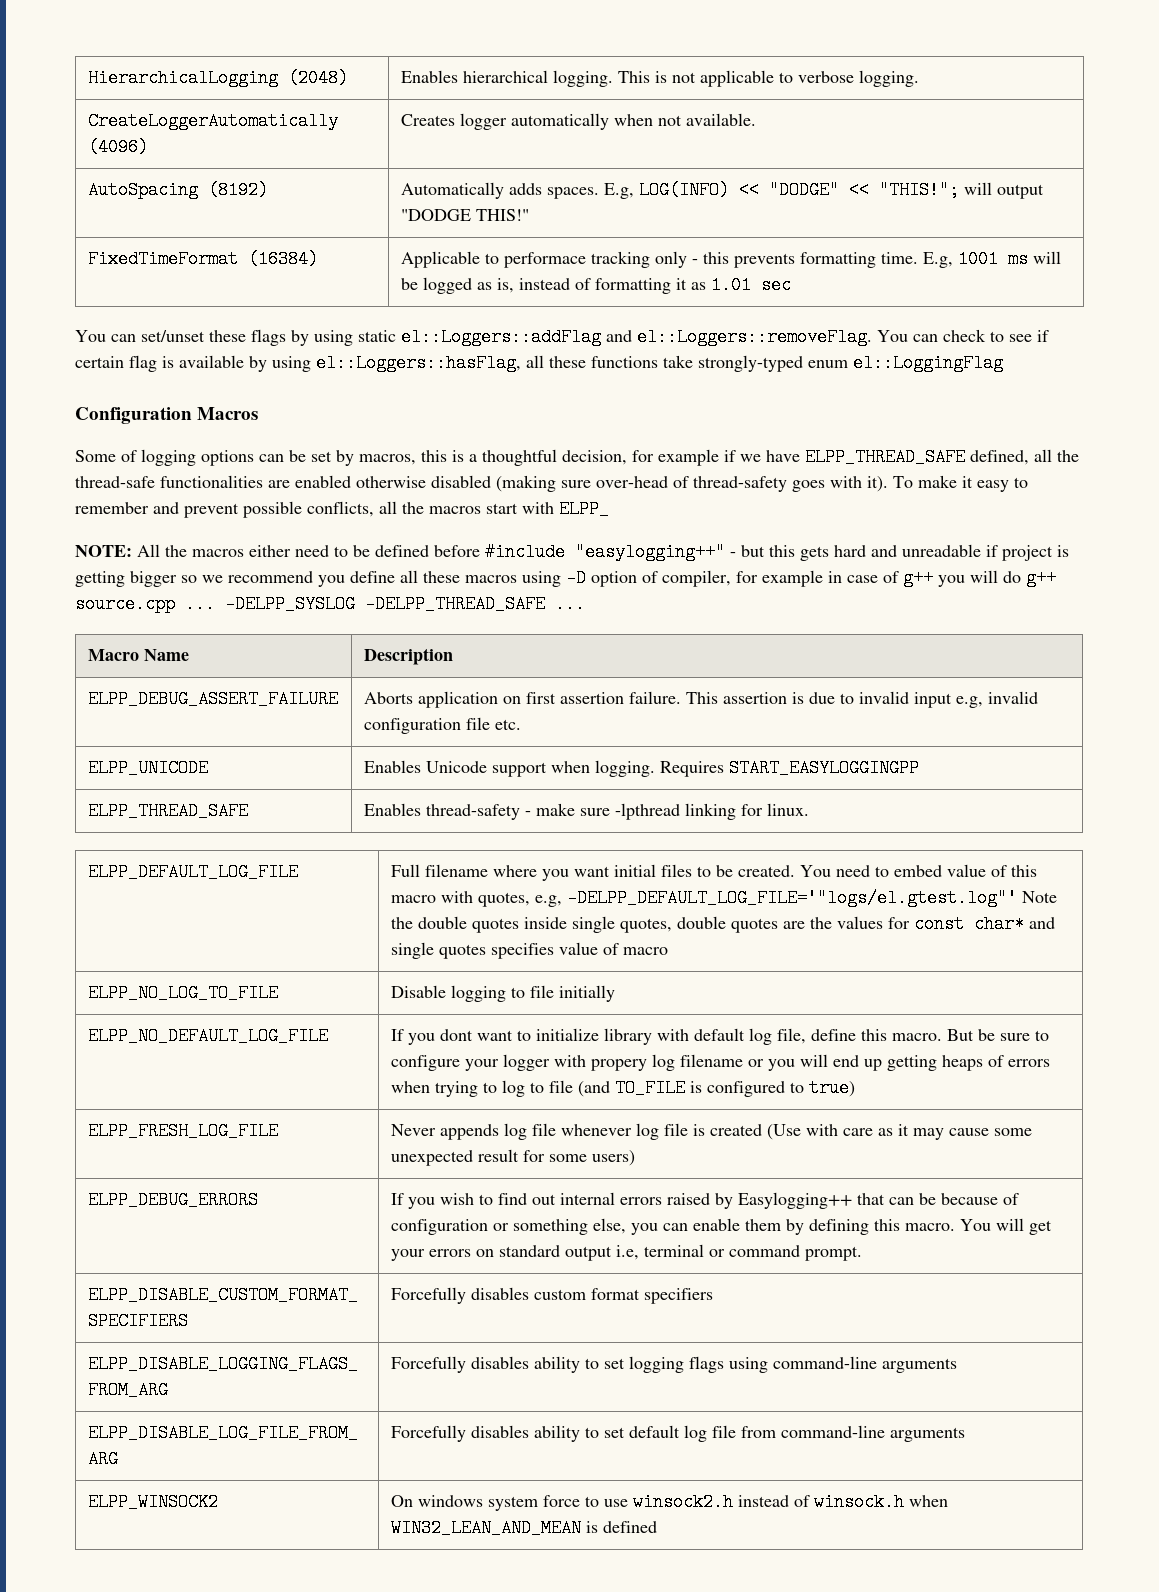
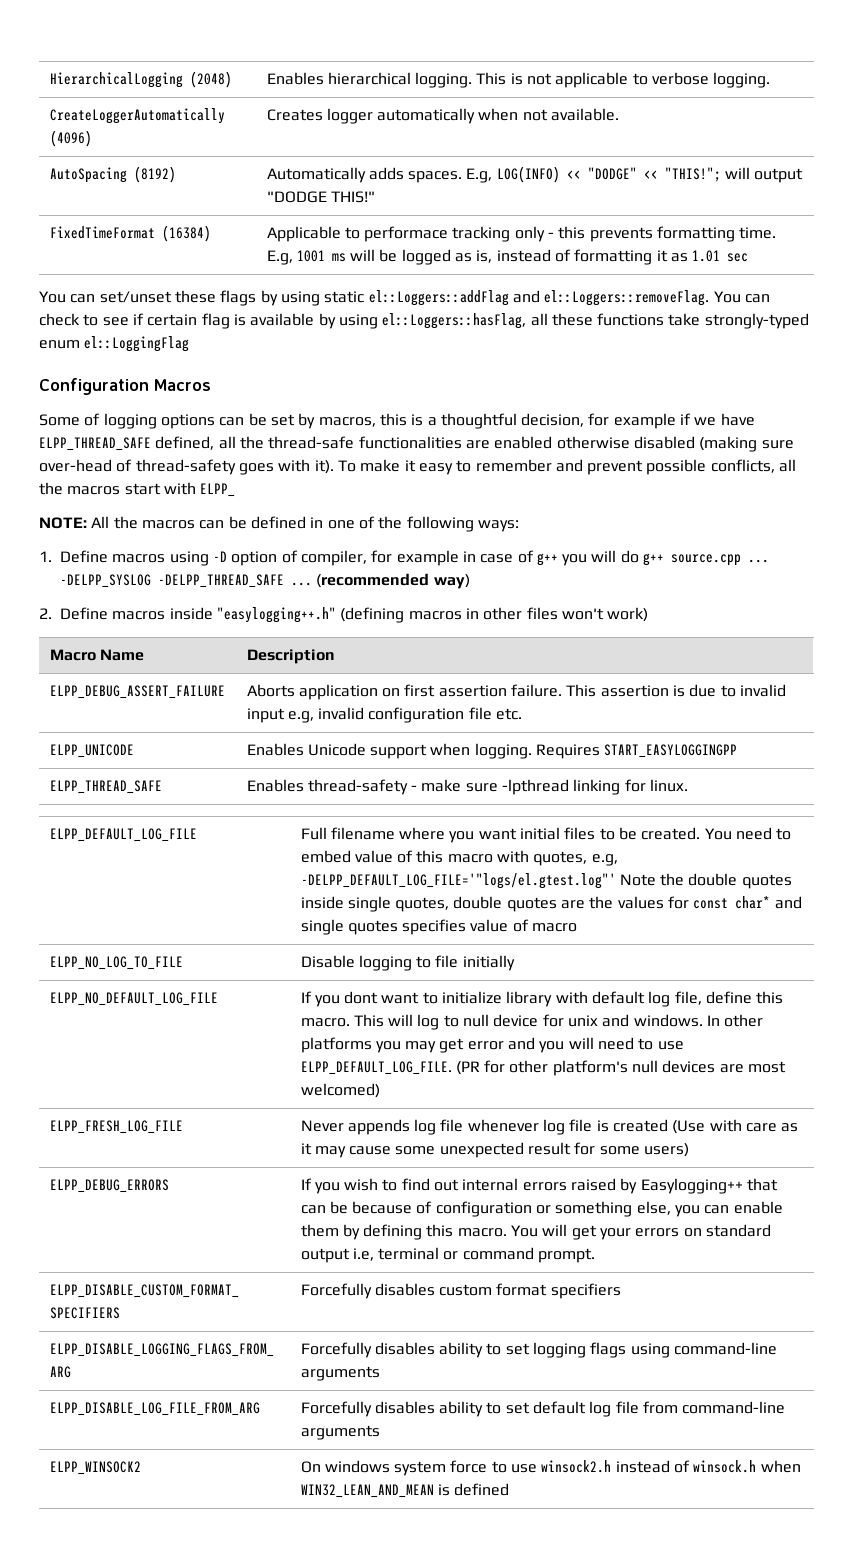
- NOTE: All the macros either need to be defined before #include "easylogging++" - but this gets hard and unreadable if project is getting bigger so we recommend you define all these macros using -D option of compiler, for example in case of g++ you will do g++ source.cpp ...
+ NOTE: All the macros can be defined in one of the following ways:
+ 1. Define macros using -D option of compiler, for example in case of g++ you will do g++ source.cpp ...
+ (recommended way)
+ 2. Define macros inside "easylogging++.h" (defining macros in other files won't work)
- But be sure to configure your logger with propery log filename or you will end up getting heaps of errors when trying to log to file (and TO_FILE is configured to true)
+ This will log to null device for unix and windows. In other platforms you may get error and you will need to use ELPP_DEFAULT_LOG_FILE. (PR for other platform's null devices are most welcomed)

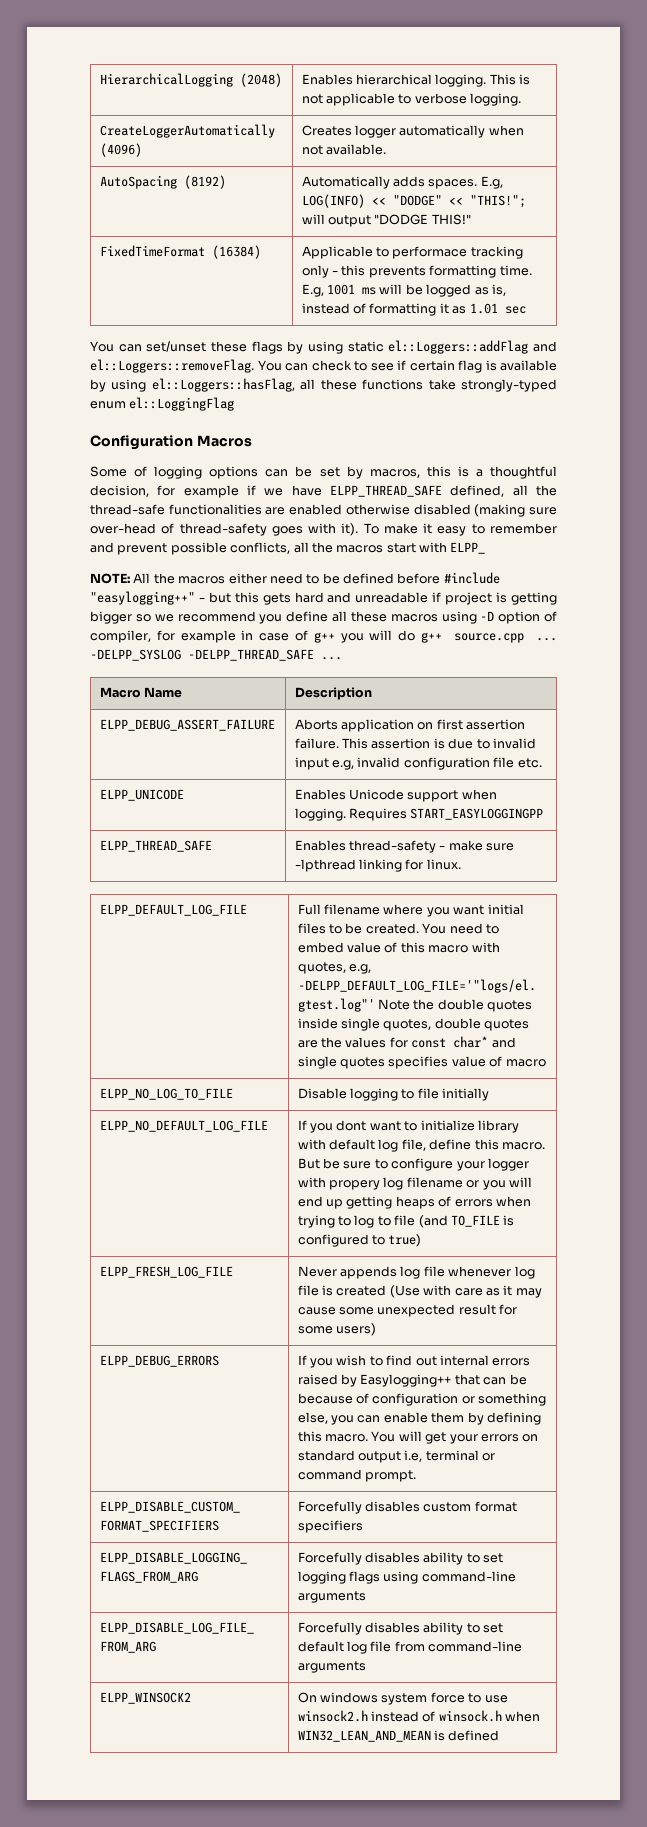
- NOTE: All the macros can be defined in one of the following ways:
- 1. Define macros using -D option of compiler, for example in case of g++ you will do g++ source.cpp ...
+ NOTE: All the macros either need to be defined before #include "easylogging++" - but this gets hard and unreadable if project is getting bigger so we recommend you define all these macros using -D option of compiler, for example in case of g++ you will do g++ source.cpp ...
- (recommended way)
- 2. Define macros inside "easylogging++.h" (defining macros in other files won't work)
- This will log to null device for unix and windows. In other platforms you may get error and you will need to use ELPP_DEFAULT_LOG_FILE. (PR for other platform's null devices are most welcomed)
+ But be sure to configure your logger with propery log filename or you will end up getting heaps of errors when trying to log to file (and TO_FILE is configured to true)

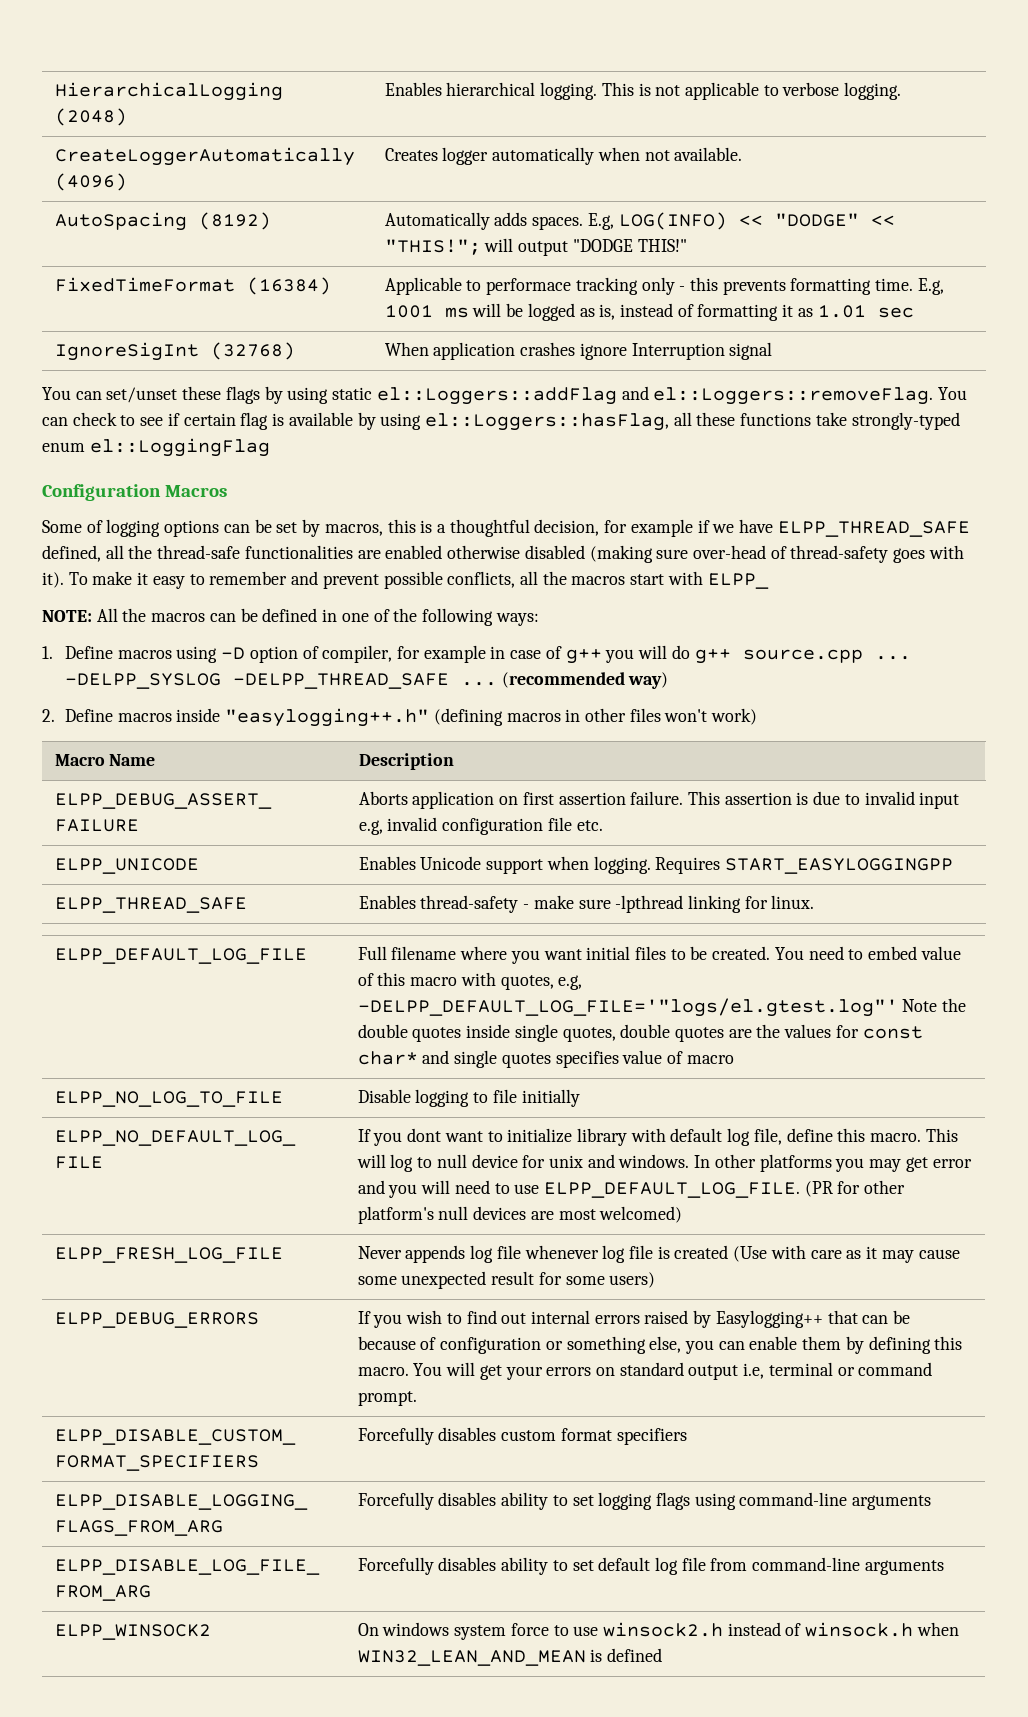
+ IgnoreSigInt (32768) | When application crashes ignore Interruption signal
- NOTE: All the macros either need to be defined before #include "easylogging++" - but this gets hard and unreadable if project is getting bigger so we recommend you define all these macros using -D option of compiler, for example in case of g++ you will do g++ source.cpp ...
+ NOTE: All the macros can be defined in one of the following ways:
+ 1. Define macros using -D option of compiler, for example in case of g++ you will do g++ source.cpp ...
+ (recommended way)
+ 2. Define macros inside "easylogging++.h" (defining macros in other files won't work)
- But be sure to configure your logger with propery log filename or you will end up getting heaps of errors when trying to log to file (and TO_FILE is configured to true)
+ This will log to null device for unix and windows. In other platforms you may get error and you will need to use ELPP_DEFAULT_LOG_FILE. (PR for other platform's null devices are most welcomed)

